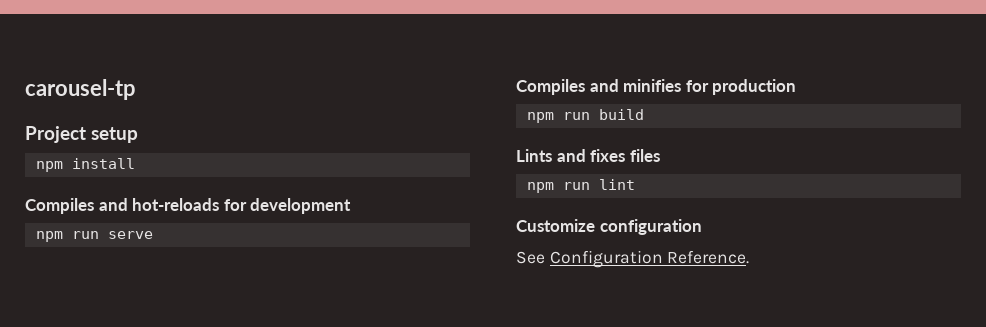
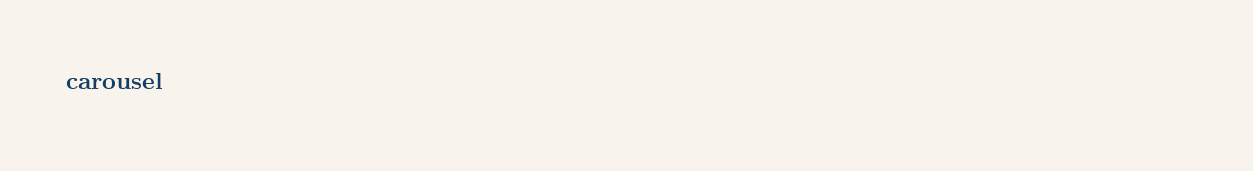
- carousel-tp
- Project setup
- npm install
- Compiles and hot-reloads for development
- npm run serve
- Compiles and minifies for production
- npm run build
- Lints and fixes files
- npm run lint
- Customize configuration
- See Configuration Reference.
+ carousel

